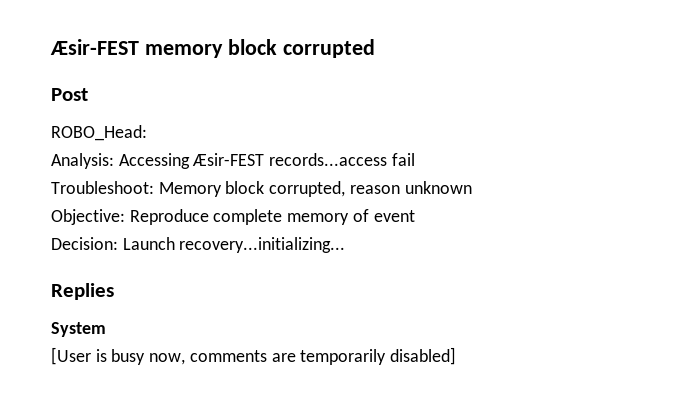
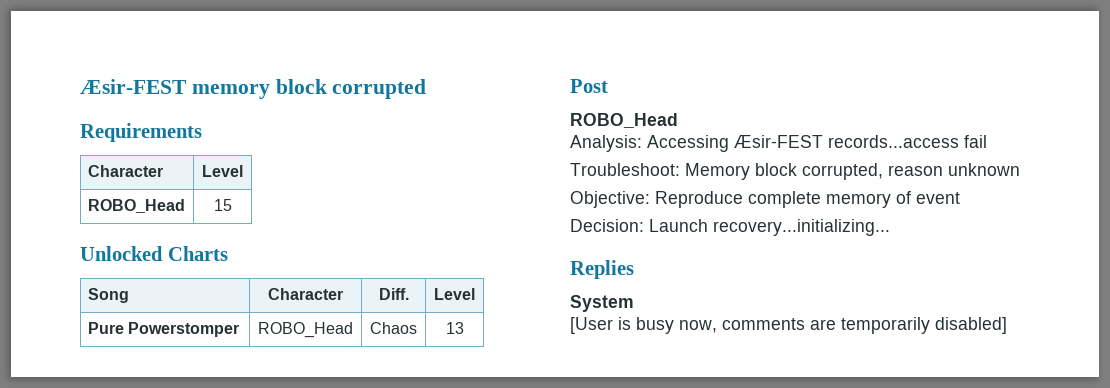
+ Requirements
+ Character | Level
+ ROBO_Head | 15
+ Unlocked Charts
+ Song | Character | Diff. | Level
+ Pure Powerstomper | ROBO_Head | Chaos | 13
  Post
- ROBO_Head:
+ ROBO_Head

